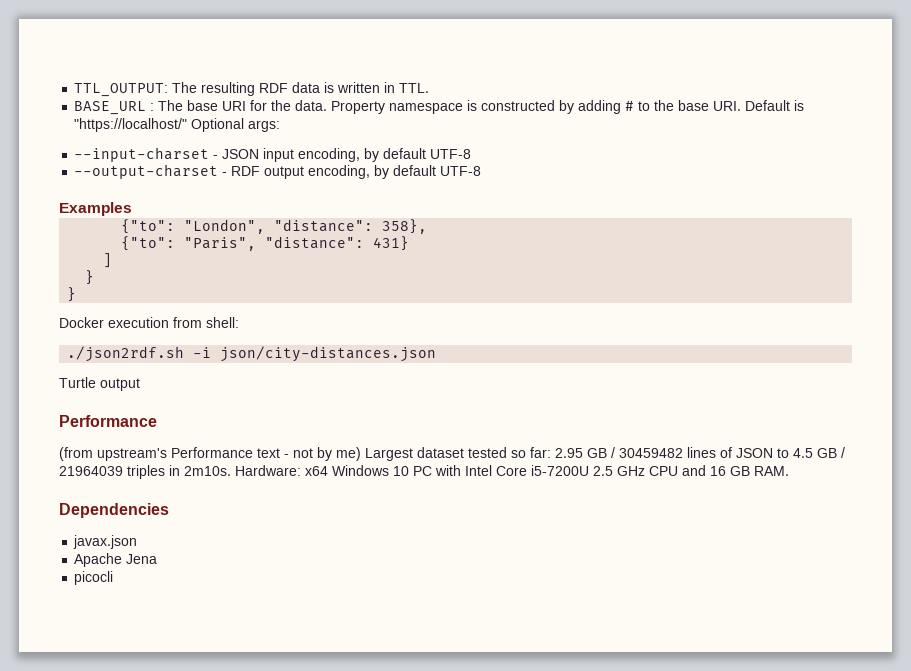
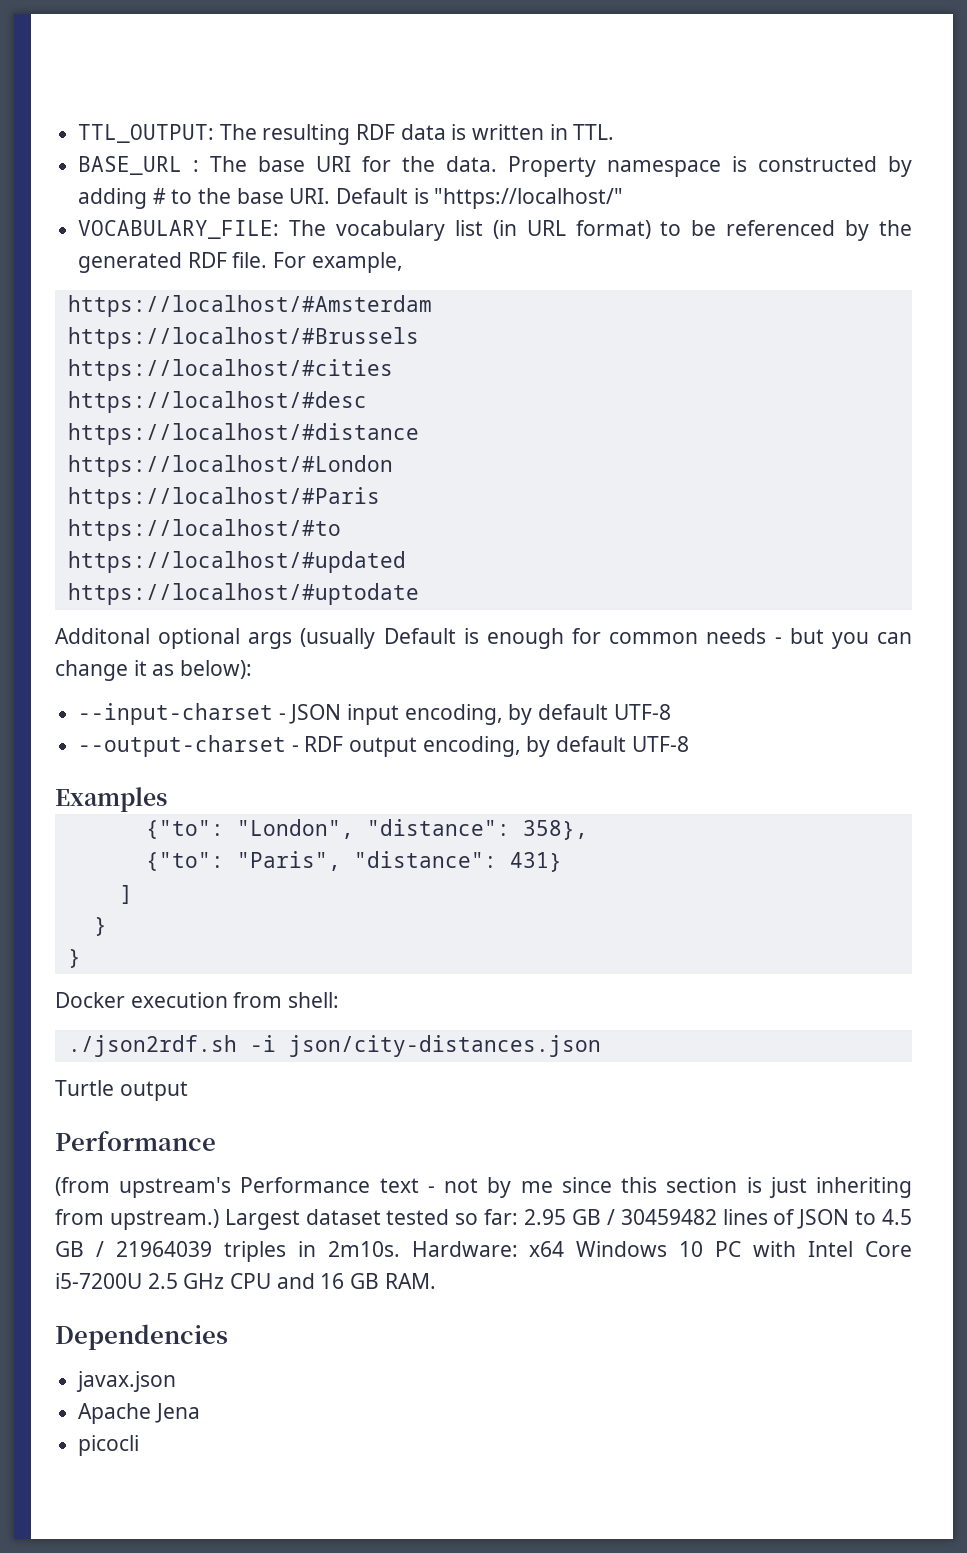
- Property namespace is constructed by adding # to the base URI. Default is "https://localhost/" Optional args:
+ Property namespace is constructed by adding # to the base URI. Default is "https://localhost/"
+ VOCABULARY_FILE: The vocabulary list (in URL format) to be referenced by the generated RDF file. For example,
+ https://localhost/#Amsterdam
+ https://localhost/#Brussels
+ https://localhost/#cities
+ https://localhost/#desc
+ https://localhost/#distance
+ https://localhost/#London
+ https://localhost/#Paris
+ https://localhost/#to
+ https://localhost/#updated
+ https://localhost/#uptodate
+ Additonal optional args (usually Default is enough for common needs - but you can change it as below):
- (from upstream's Performance text - not by me) Largest dataset tested so far: 2.95 GB / 30459482 lines of JSON to 4.5 GB / 21964039 triples in 2m10s.
+ (from upstream's Performance text - not by me since this section is just inheriting from upstream.) Largest dataset tested so far: 2.95 GB / 30459482 lines of JSON to 4.5 GB / 21964039 triples in 2m10s.

